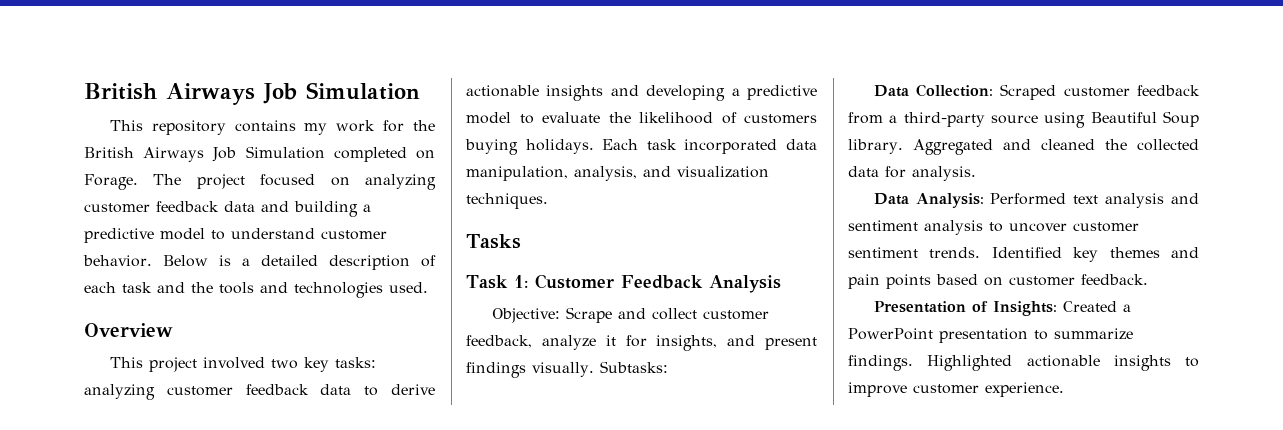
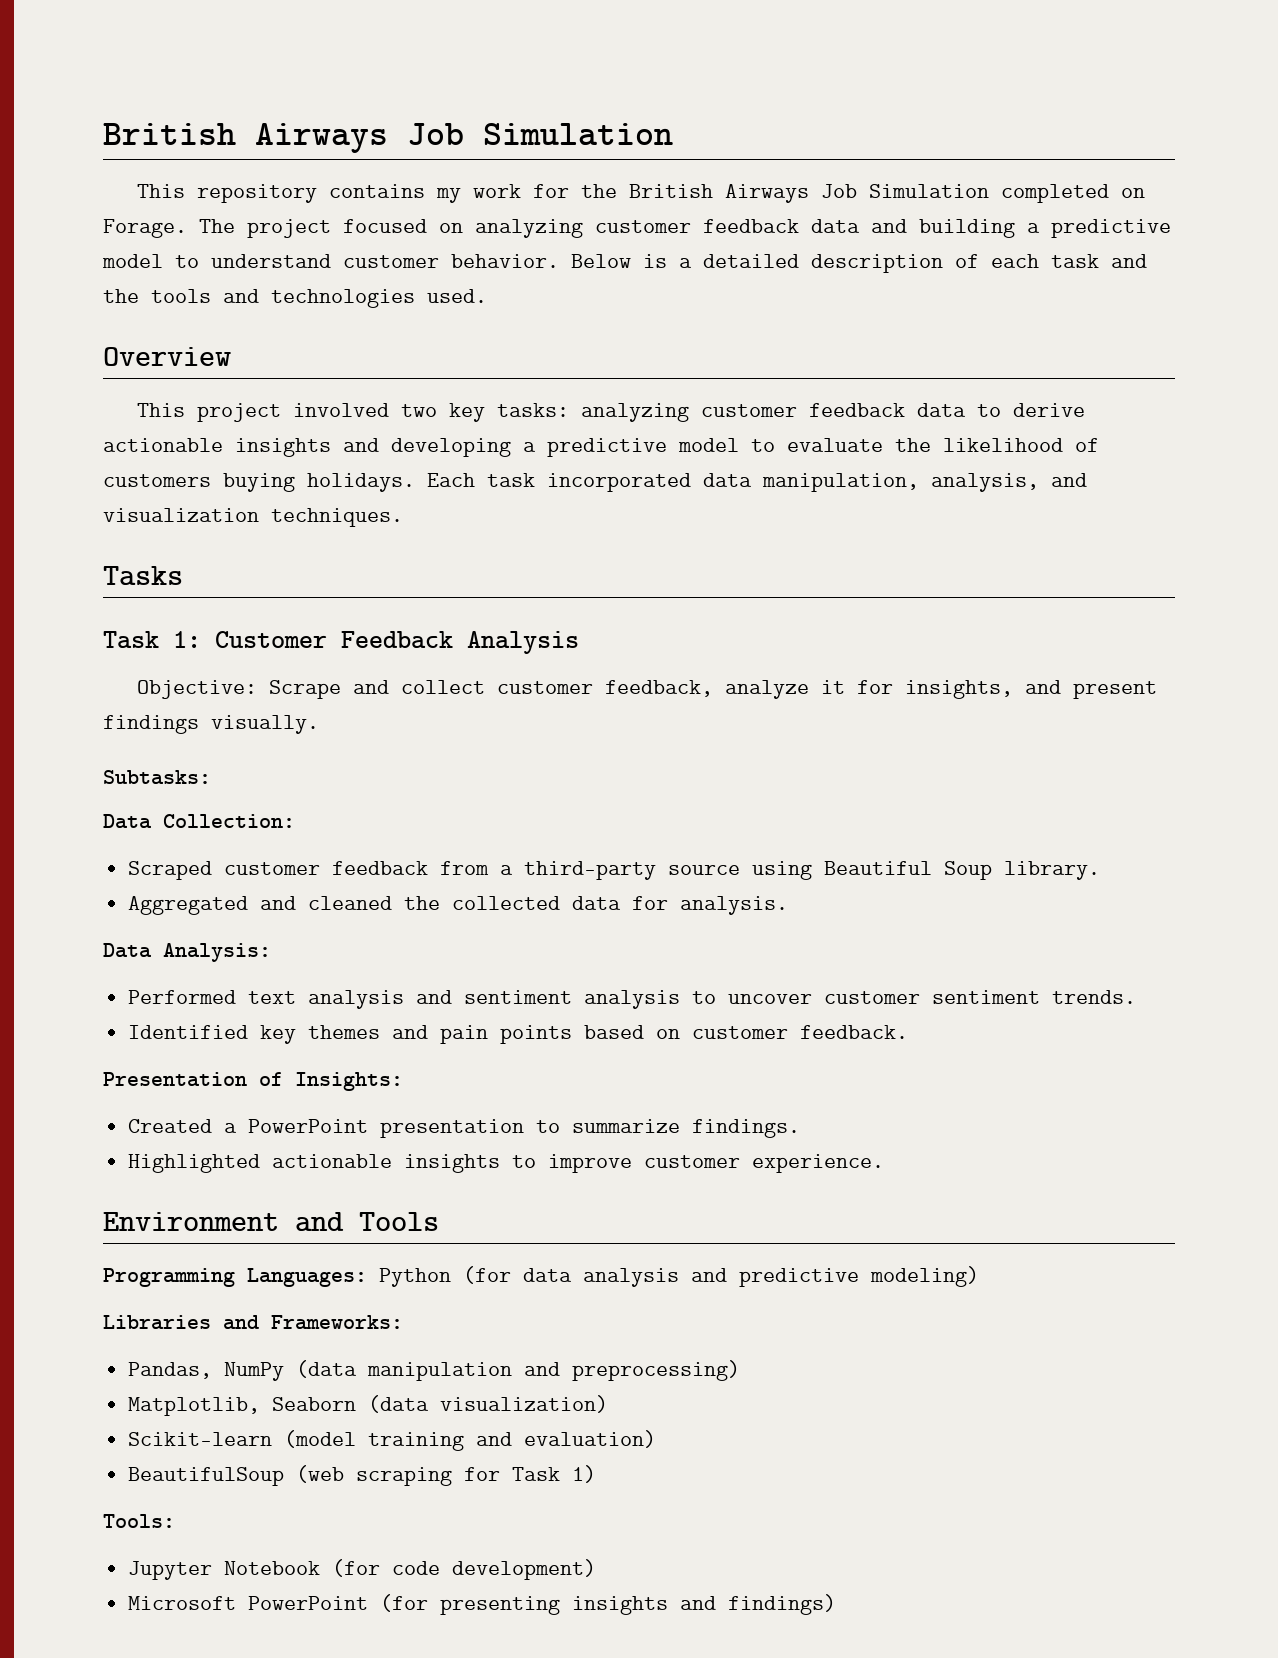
- Objective: Scrape and collect customer feedback, analyze it for insights, and present findings visually. Subtasks:
+ Objective: Scrape and collect customer feedback, analyze it for insights, and present findings visually.
+ Subtasks:
- Data Collection: Scraped customer feedback from a third-party source using Beautiful Soup library. Aggregated and cleaned the collected data for analysis.
+ Data Collection:
+ Scraped customer feedback from a third-party source using Beautiful Soup library.
+ Aggregated and cleaned the collected data for analysis.
- Data Analysis: Performed text analysis and sentiment analysis to uncover customer sentiment trends. Identified key themes and pain points based on customer feedback.
+ Data Analysis:
+ Performed text analysis and sentiment analysis to uncover customer sentiment trends.
+ Identified key themes and pain points based on customer feedback.
- Presentation of Insights: Created a PowerPoint presentation to summarize findings. Highlighted actionable insights to improve customer experience.
+ Presentation of Insights:
+ Created a PowerPoint presentation to summarize findings.
+ Highlighted actionable insights to improve customer experience.
+ Environment and Tools
+ Programming Languages: Python (for data analysis and predictive modeling)
+ Libraries and Frameworks:
+ Pandas, NumPy (data manipulation and preprocessing)
+ Matplotlib, Seaborn (data visualization)
+ Scikit-learn (model training and evaluation)
+ BeautifulSoup (web scraping for Task 1)
+ Tools:
+ Jupyter Notebook (for code development)
+ Microsoft PowerPoint (for presenting insights and findings)

